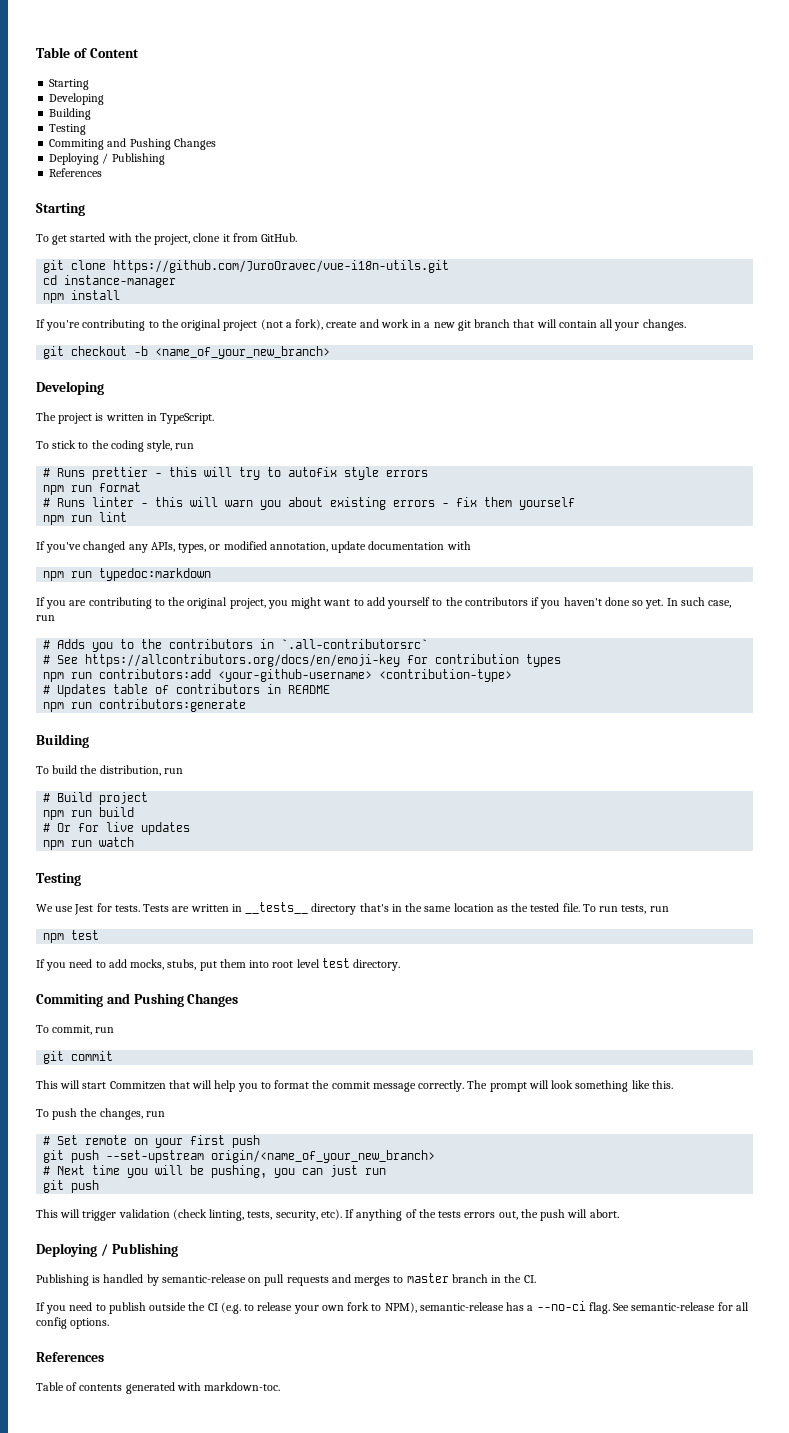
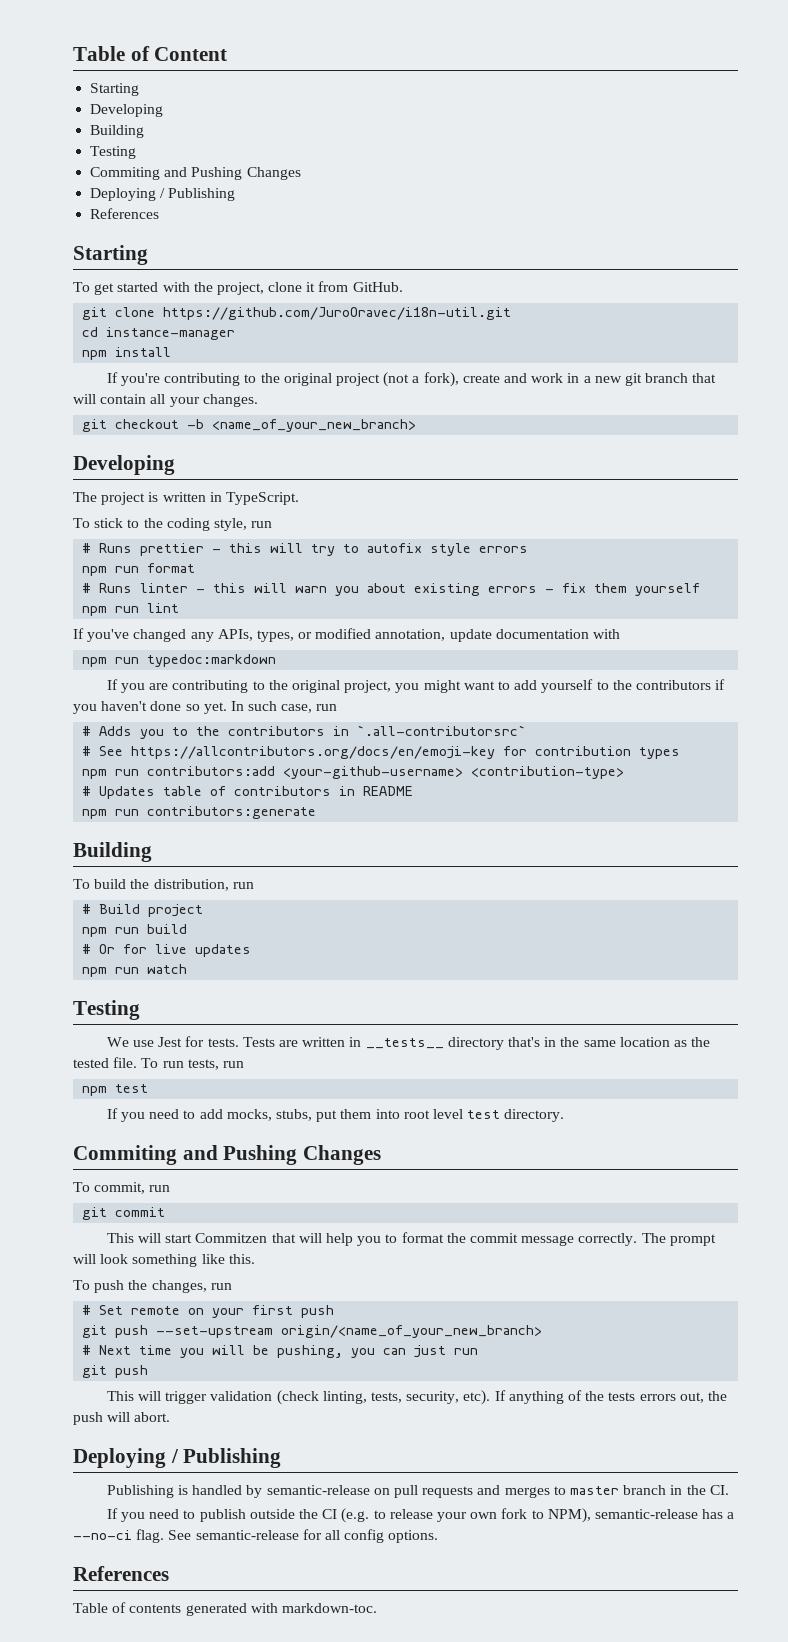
- git clone https://github.com/JuroOravec/vue-i18n-utils.git
+ git clone https://github.com/JuroOravec/i18n-util.git

